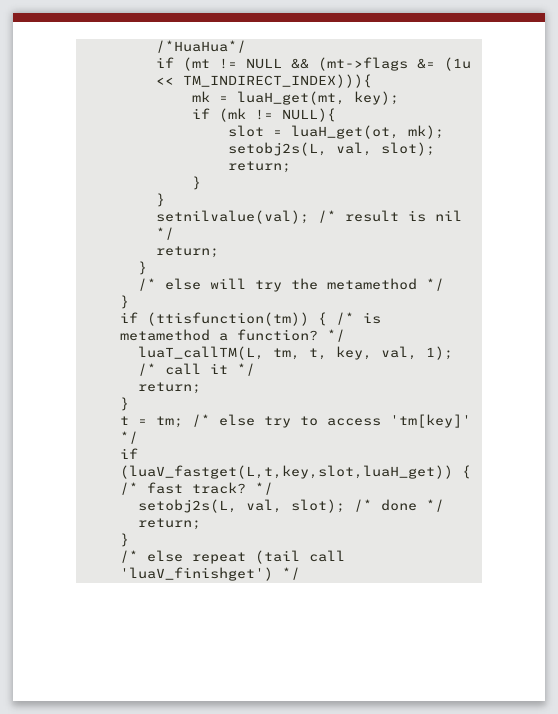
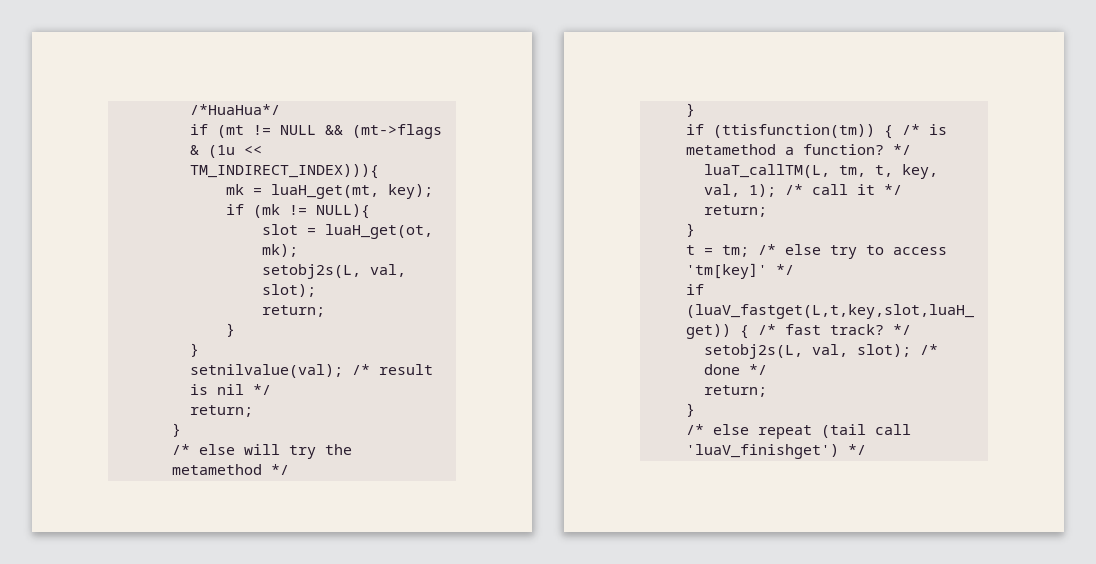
- if (mt != NULL && (mt->flags &= (1u << TM_INDIRECT_INDEX))){
+ if (mt != NULL && (mt->flags & (1u << TM_INDIRECT_INDEX))){

